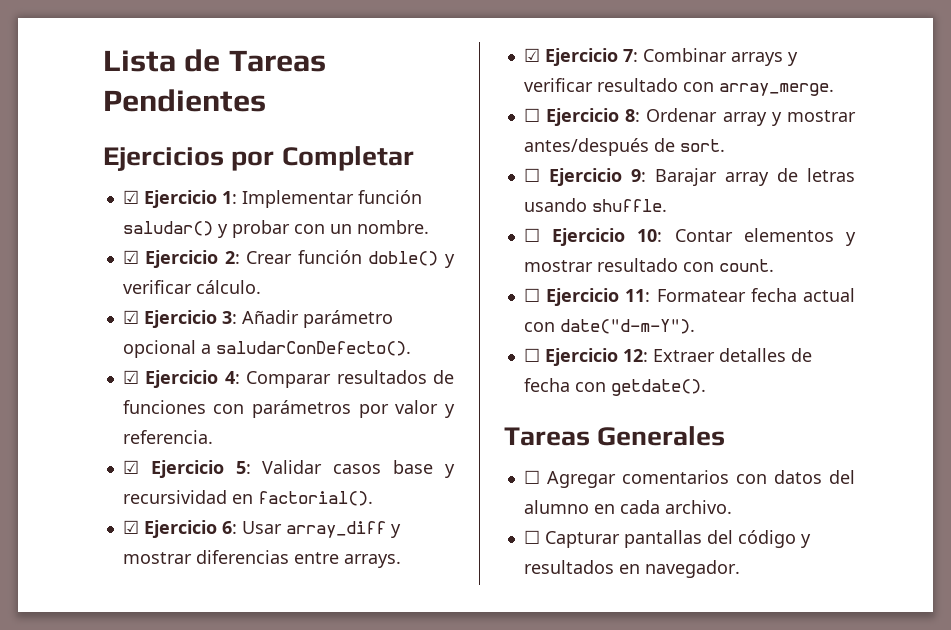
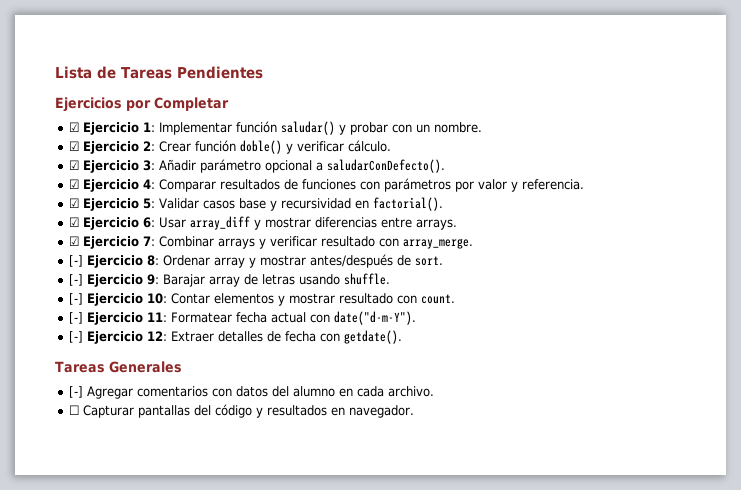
- ☐ Ejercicio 8: Ordenar array y mostrar antes/después de sort.
+ [-] Ejercicio 8: Ordenar array y mostrar antes/después de sort.
- ☐ Ejercicio 9: Barajar array de letras usando shuffle.
+ [-] Ejercicio 9: Barajar array de letras usando shuffle.
- ☐ Ejercicio 10: Contar elementos y mostrar resultado con count.
+ [-] Ejercicio 10: Contar elementos y mostrar resultado con count.
- ☐ Ejercicio 11: Formatear fecha actual con date("d-m-Y").
+ [-] Ejercicio 11: Formatear fecha actual con date("d-m-Y").
- ☐ Ejercicio 12: Extraer detalles de fecha con getdate().
+ [-] Ejercicio 12: Extraer detalles de fecha con getdate().
- ☐ Agregar comentarios con datos del alumno en cada archivo.
+ [-] Agregar comentarios con datos del alumno en cada archivo.

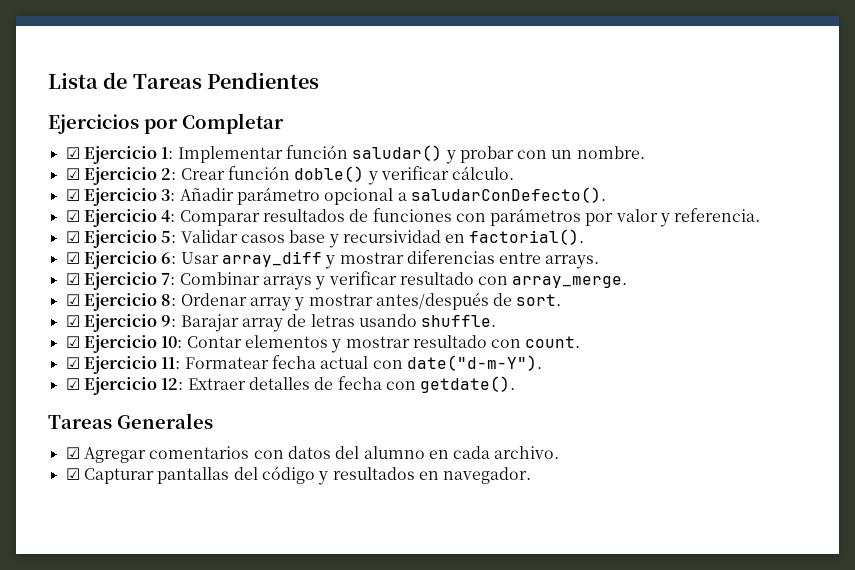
- [-] Ejercicio 8: Ordenar array y mostrar antes/después de sort.
+ ☑ Ejercicio 8: Ordenar array y mostrar antes/después de sort.
- [-] Ejercicio 9: Barajar array de letras usando shuffle.
+ ☑ Ejercicio 9: Barajar array de letras usando shuffle.
- [-] Ejercicio 10: Contar elementos y mostrar resultado con count.
+ ☑ Ejercicio 10: Contar elementos y mostrar resultado con count.
- [-] Ejercicio 11: Formatear fecha actual con date("d-m-Y").
+ ☑ Ejercicio 11: Formatear fecha actual con date("d-m-Y").
- [-] Ejercicio 12: Extraer detalles de fecha con getdate().
+ ☑ Ejercicio 12: Extraer detalles de fecha con getdate().
- [-] Agregar comentarios con datos del alumno en cada archivo.
+ ☑ Agregar comentarios con datos del alumno en cada archivo.
- ☐ Capturar pantallas del código y resultados en navegador.
+ ☑ Capturar pantallas del código y resultados en navegador.

